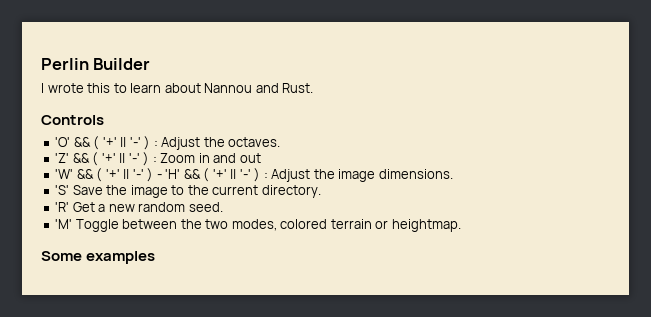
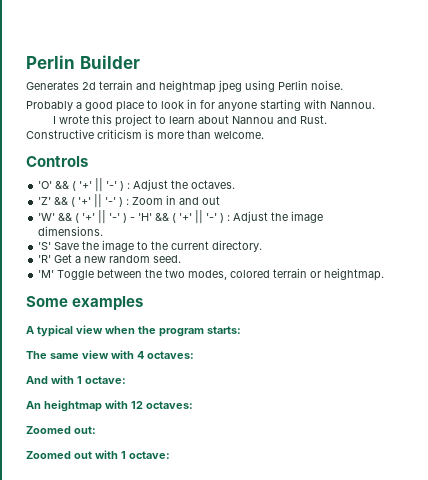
+ Generates 2d terrain and heightmap jpeg using Perlin noise.
+ Probably a good place to look in for anyone starting with Nannou.
- I wrote this to learn about Nannou and Rust.
+ I wrote this project to learn about Nannou and Rust. Constructive criticism is more than welcome.
+ A typical view when the program starts:
+ The same view with 4 octaves:
+ And with 1 octave:
+ An heightmap with 12 octaves:
+ Zoomed out:
+ Zoomed out with 1 octave:

